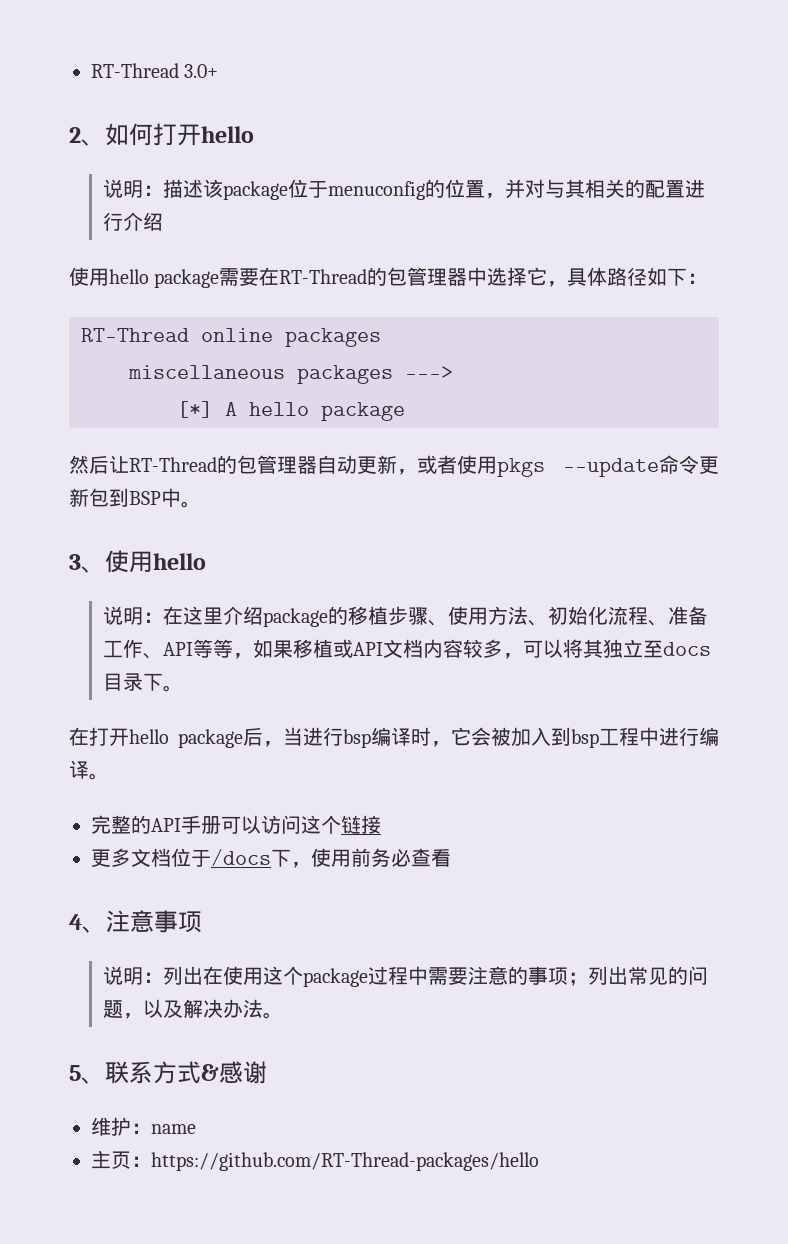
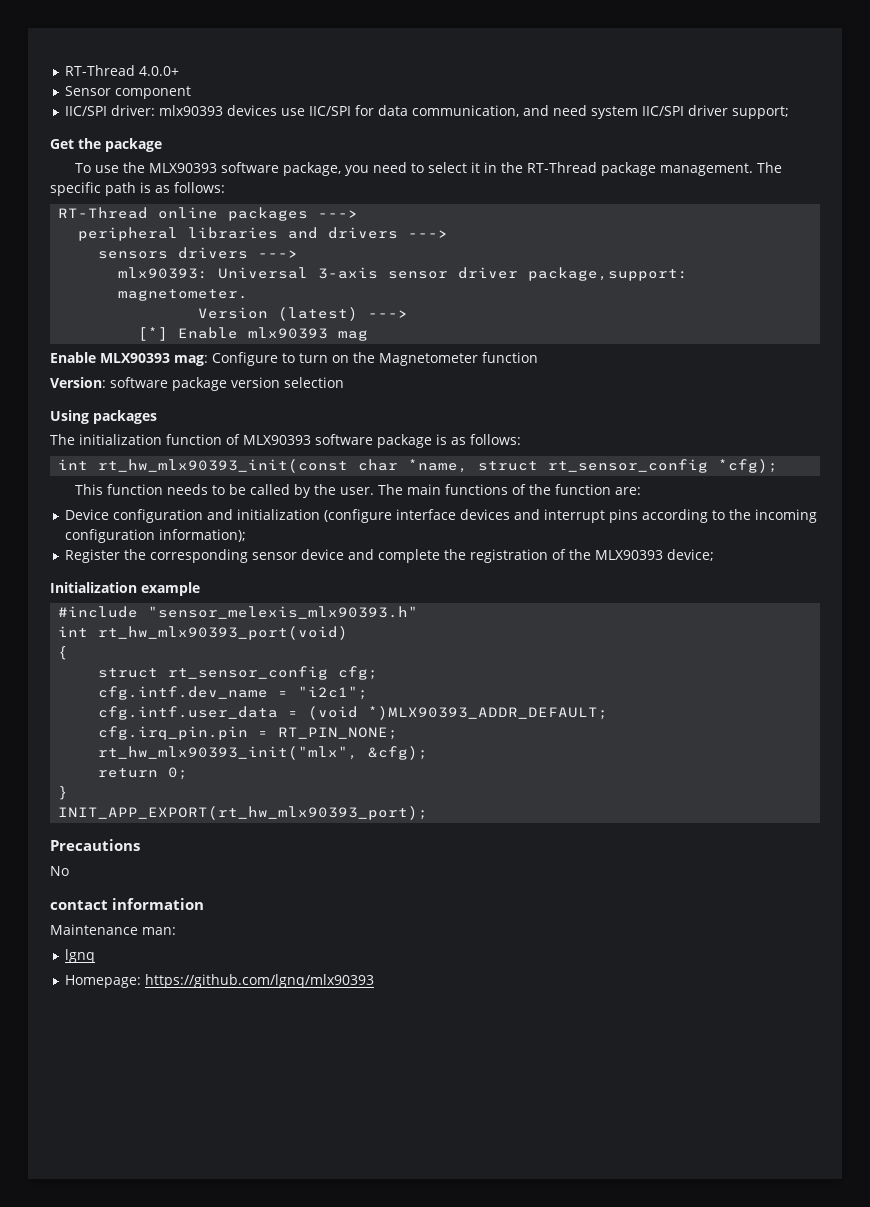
- RT-Thread 3.0+
- 2、如何打开hello
- 说明：描述该package位于menuconfig的位置，并对与其相关的配置进行介绍
- 使用hello package需要在RT-Thread的包管理器中选择它，具体路径如下：
- RT-Thread online packages
- miscellaneous packages --->
- [*] A hello package
- 然后让RT-Thread的包管理器自动更新，或者使用pkgs --update命令更新包到BSP中。
- 3、使用hello
- 说明：在这里介绍package的移植步骤、使用方法、初始化流程、准备工作、API等等，如果移植或API文档内容较多，可以将其独立至docs目录下。
- 在打开hello package后，当进行bsp编译时，它会被加入到bsp工程中进行编译。
- 完整的API手册可以访问这个链接
- 更多文档位于/docs下，使用前务必查看
- 4、注意事项
- 说明：列出在使用这个package过程中需要注意的事项；列出常见的问题，以及解决办法。
- 5、联系方式&感谢
- 维护：name
- 主页：https://github.com/RT-Thread-packages/hello
+ RT-Thread 4.0.0+
+ Sensor component
+ IIC/SPI driver: mlx90393 devices use IIC/SPI for data communication, and need system IIC/SPI driver support;
+ Get the package
+ To use the MLX90393 software package, you need to select it in the RT-Thread package management. The specific path is as follows:
+ RT-Thread online packages --->
+ peripheral libraries and drivers --->
+ sensors drivers --->
+ mlx90393: Universal 3-axis sensor driver package,support: magnetometer.
+ Version (latest) --->
+ [*] Enable mlx90393 mag
+ Enable MLX90393 mag: Configure to turn on the Magnetometer function
+ Version: software package version selection
+ Using packages
+ The initialization function of MLX90393 software package is as follows:
+ int rt_hw_mlx90393_init(const char *name, struct rt_sensor_config *cfg);
+ This function needs to be called by the user. The main functions of the function are:
+ Device configuration and initialization (configure interface devices and interrupt pins according to the incoming configuration information);
+ Register the corresponding sensor device and complete the registration of the MLX90393 device;
+ Initialization example
+ #include "sensor_melexis_mlx90393.h"
+ int rt_hw_mlx90393_port(void)
+ {
+ struct rt_sensor_config cfg;
+ cfg.intf.dev_name = "i2c1";
+ cfg.intf.user_data = (void *)MLX90393_ADDR_DEFAULT;
+ cfg.irq_pin.pin = RT_PIN_NONE;
+ rt_hw_mlx90393_init("mlx", &cfg);
+ return 0;
+ }
+ INIT_APP_EXPORT(rt_hw_mlx90393_port);
+ Precautions
+ No
+ contact information
+ Maintenance man:
+ lgnq
+ Homepage: https://github.com/lgnq/mlx90393

